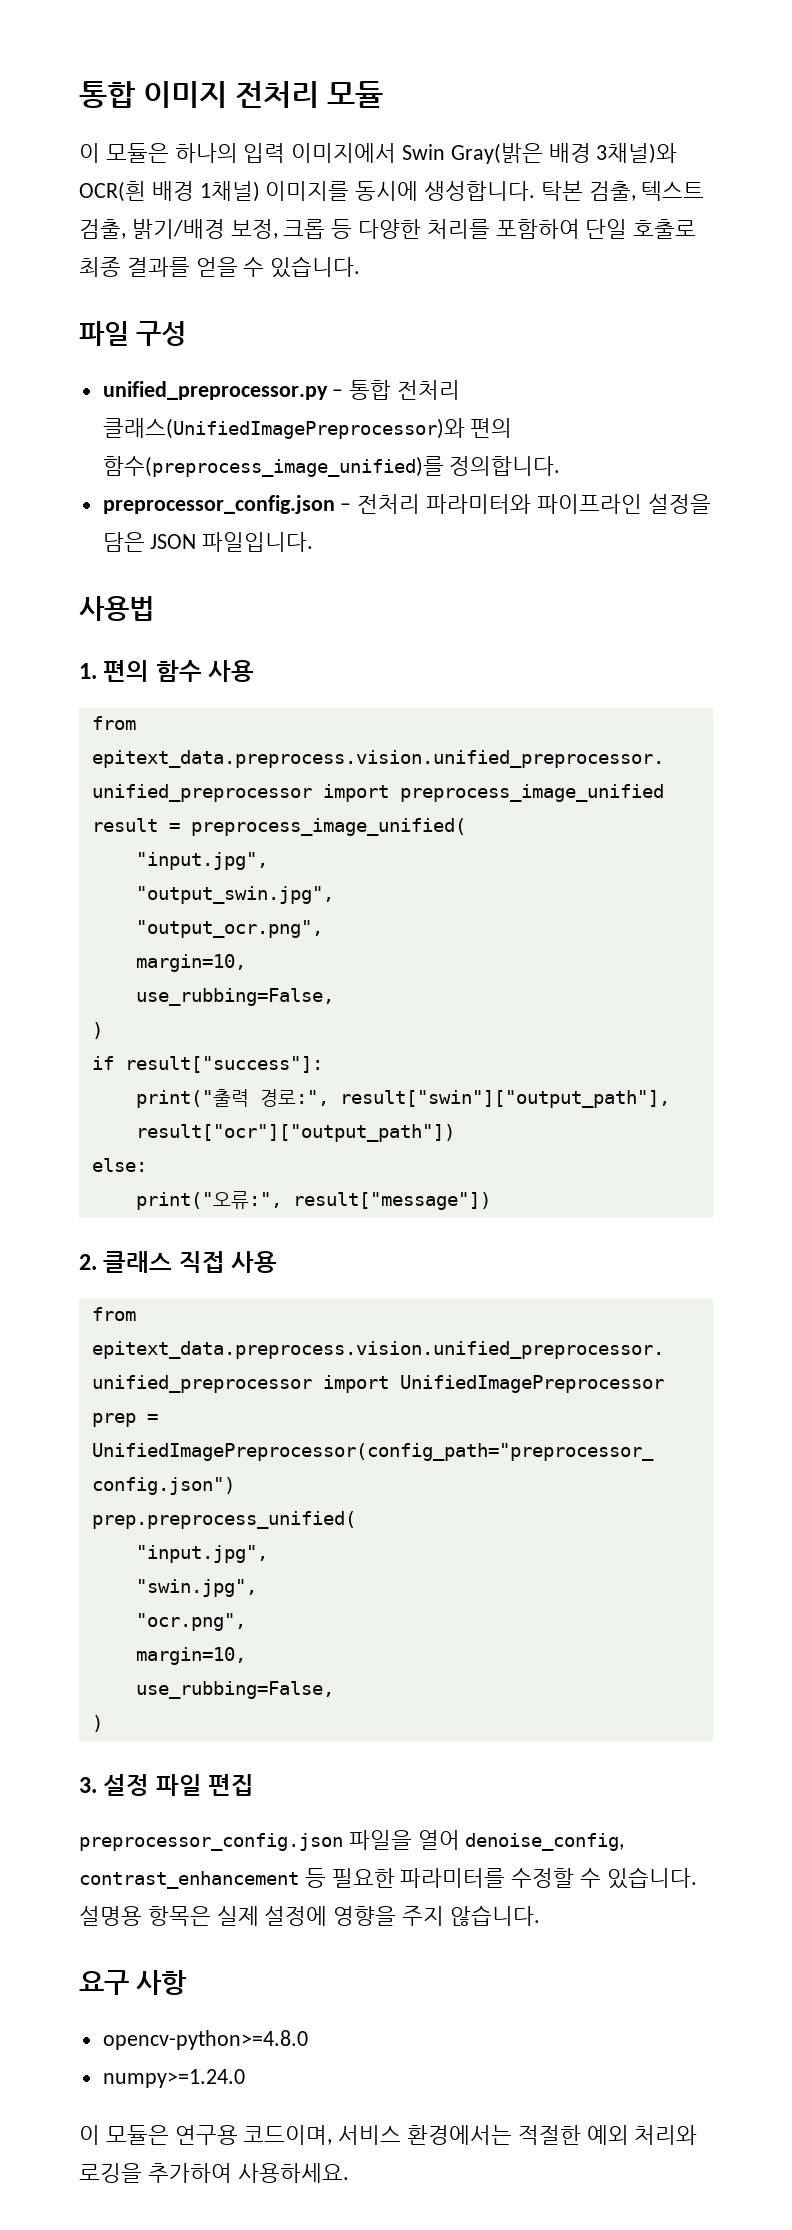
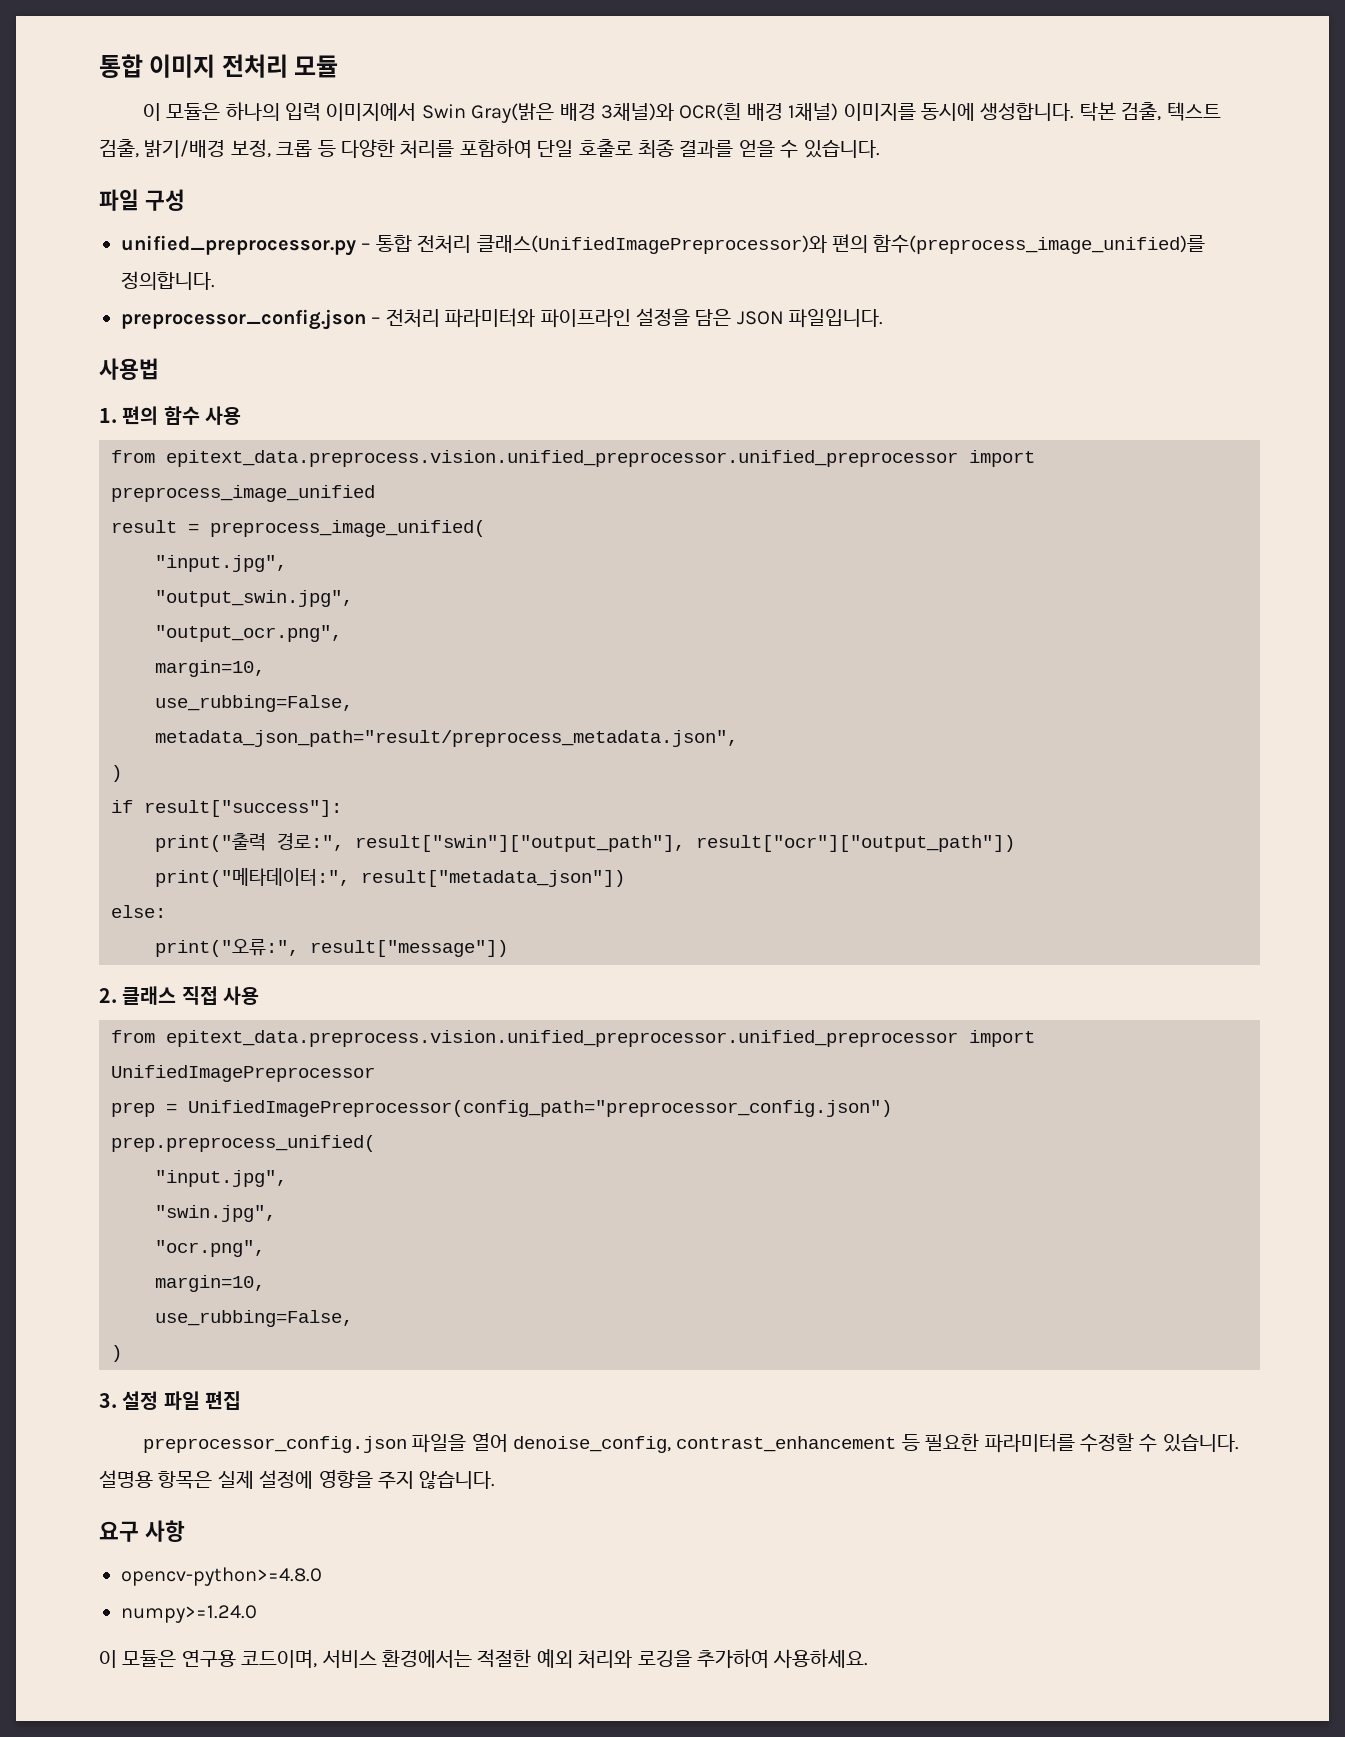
+ metadata_json_path="result/preprocess_metadata.json",
+ print("메타데이터:", result["metadata_json"])

